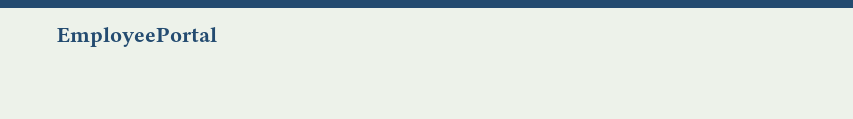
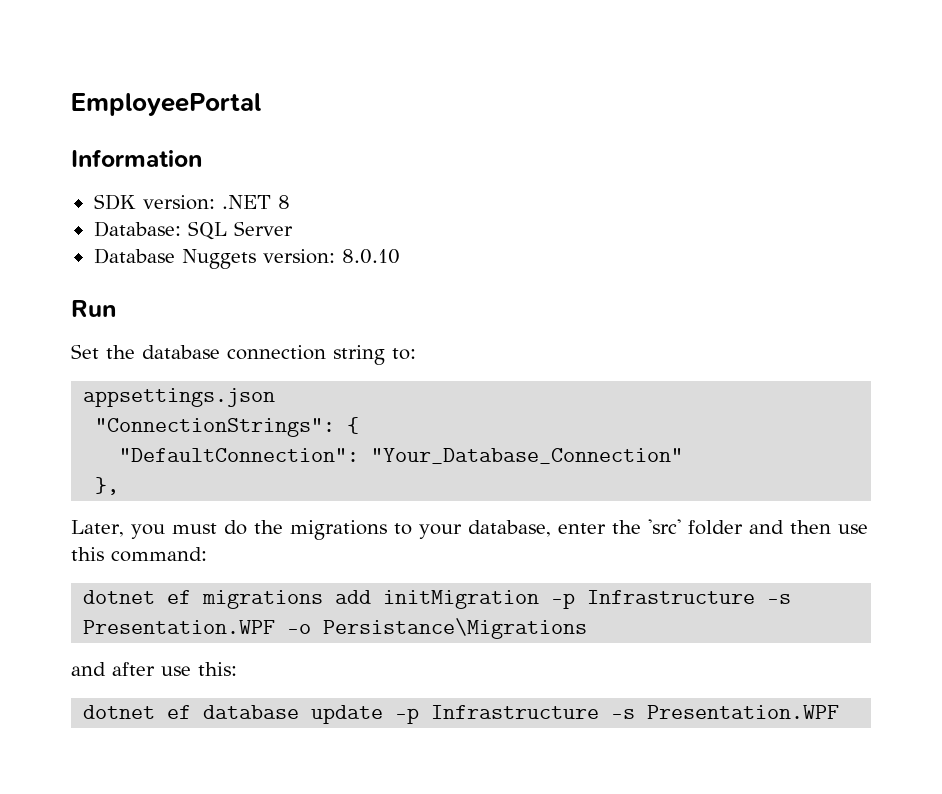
+ Information
+ SDK version: .NET 8
+ Database: SQL Server
+ Database Nuggets version: 8.0.10
+ Run
+ Set the database connection string to:
+ appsettings.json
+ "ConnectionStrings": {
+ "DefaultConnection": "Your_Database_Connection"
+ },
+ Later, you must do the migrations to your database, enter the 'src' folder and then use this command:
+ dotnet ef migrations add initMigration -p Infrastructure -s Presentation.WPF -o Persistance\Migrations
+ and after use this:
+ dotnet ef database update -p Infrastructure -s Presentation.WPF

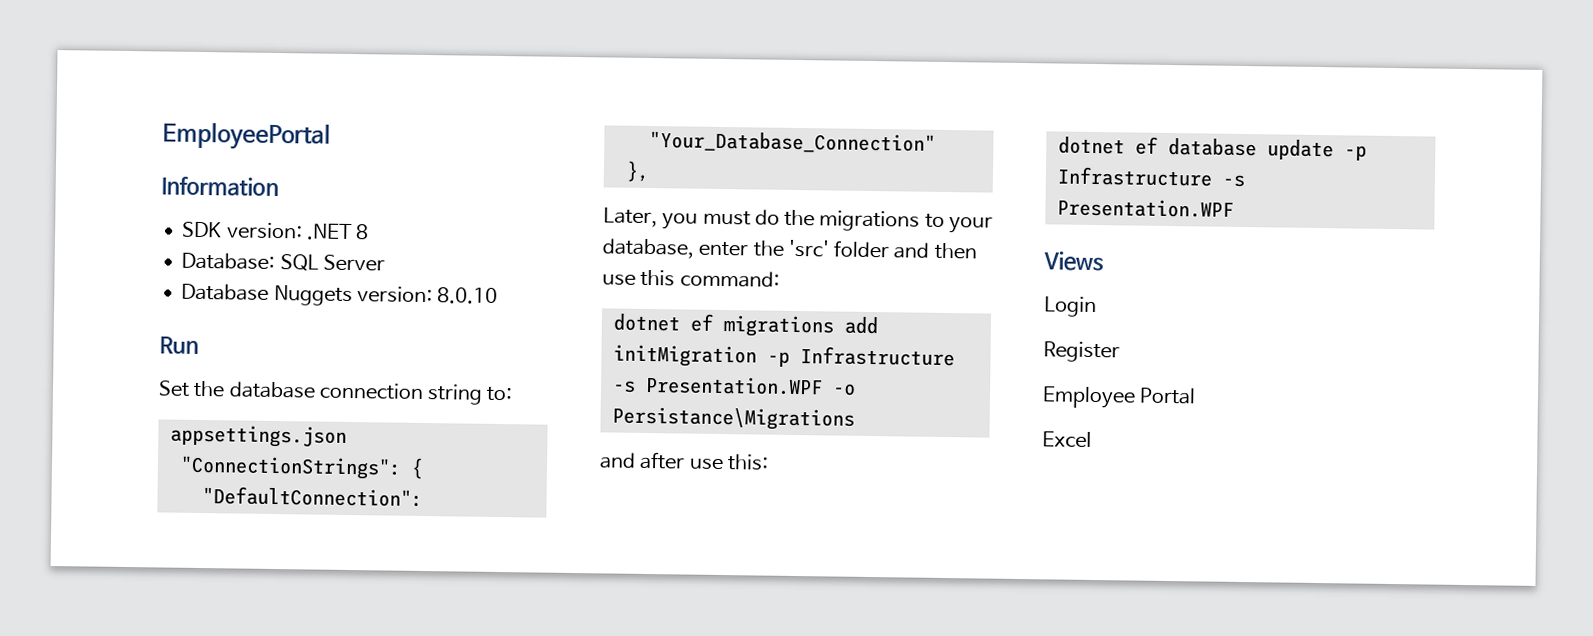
+ Views
+ Login
+ Register
+ Employee Portal
+ Excel

